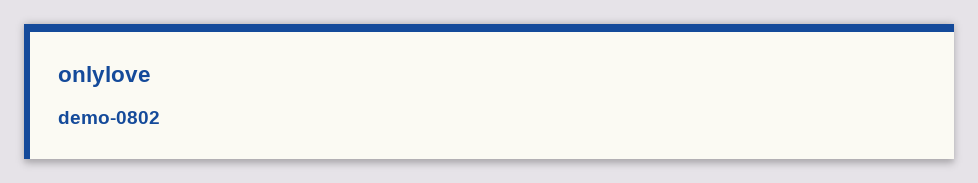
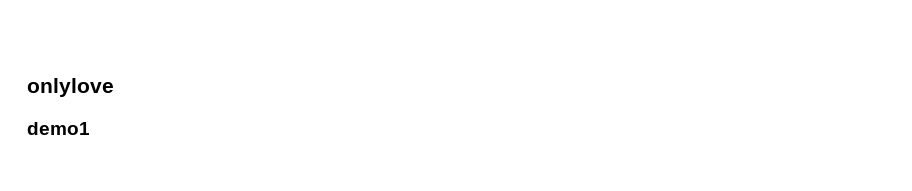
- demo-0802
+ demo1

